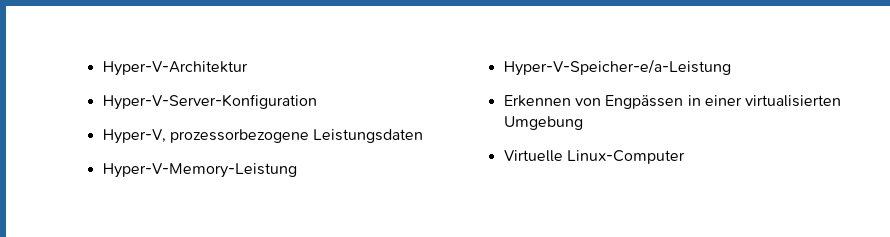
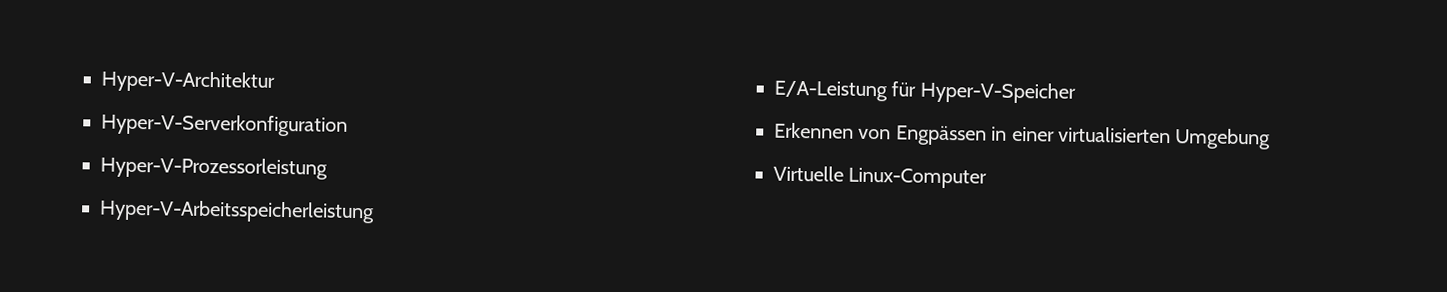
- Hyper-V-Server-Konfiguration
- Hyper-V, prozessorbezogene Leistungsdaten
- Hyper-V-Memory-Leistung
- Hyper-V-Speicher-e/a-Leistung
+ Hyper-V-Serverkonfiguration
+ Hyper-V-Prozessorleistung
+ Hyper-V-Arbeitsspeicherleistung
+ E/A-Leistung für Hyper-V-Speicher

